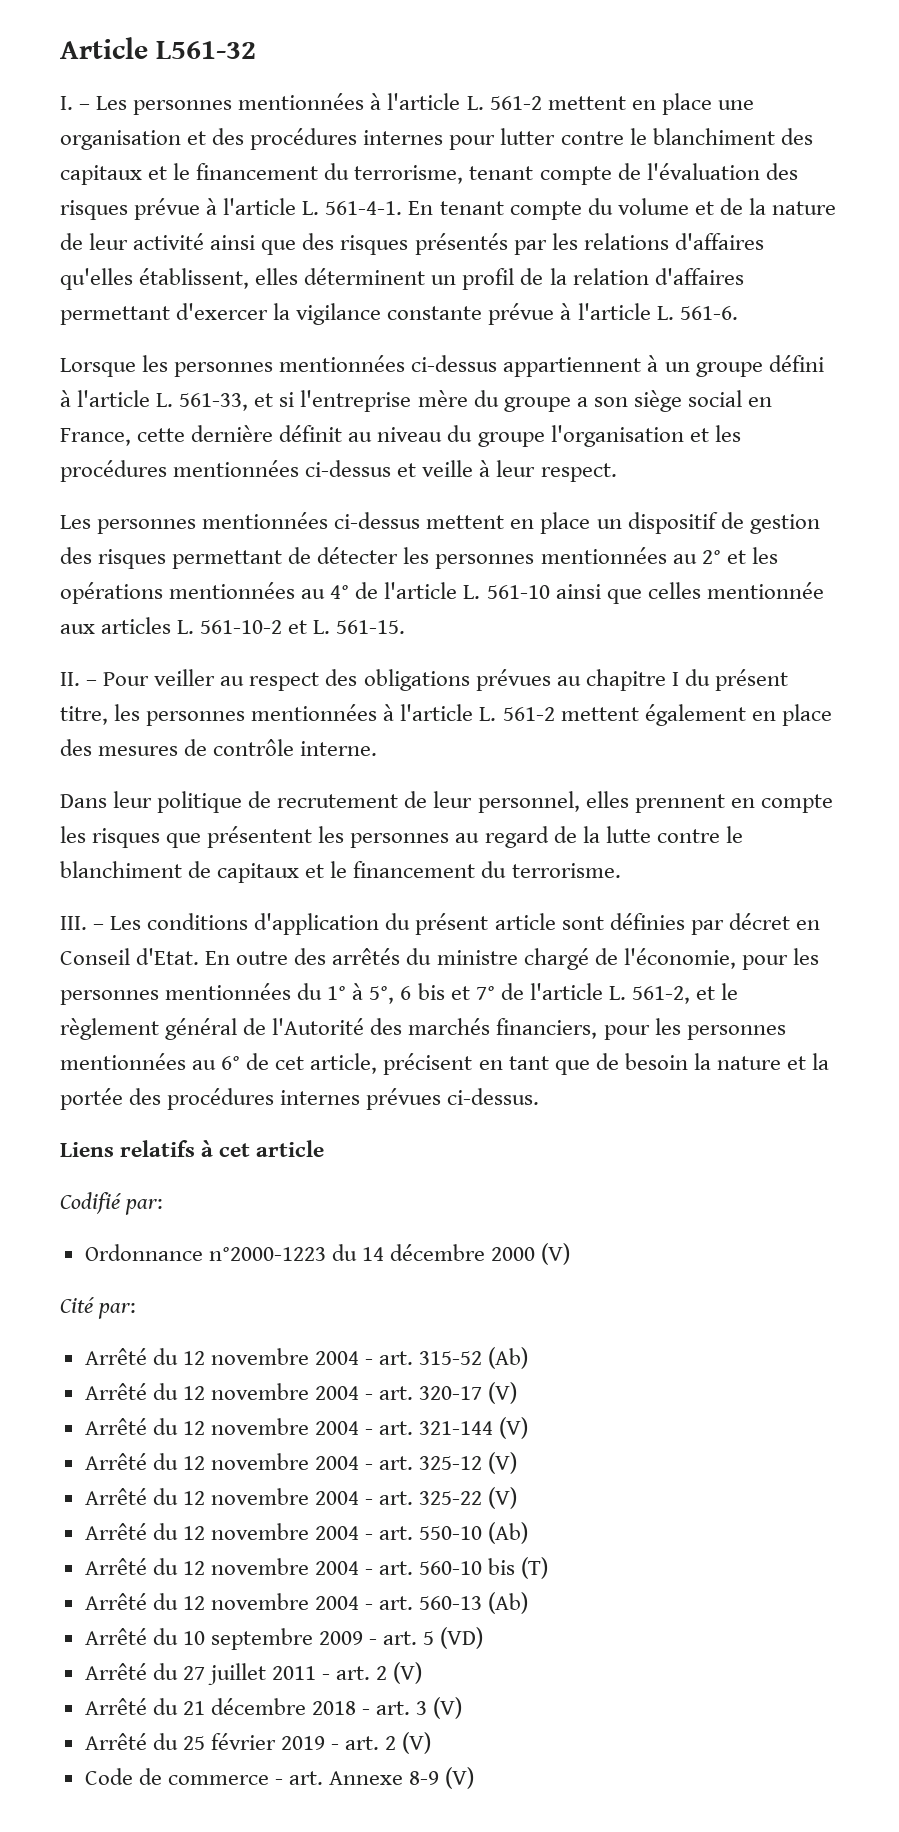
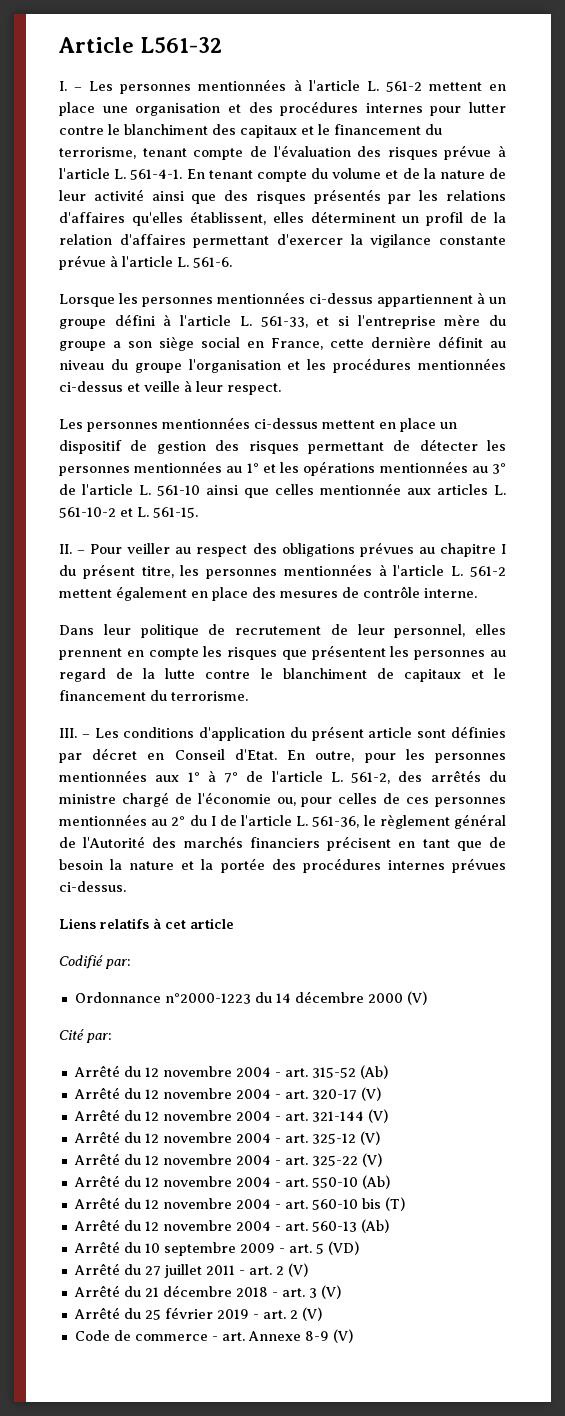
- Les personnes mentionnées ci-dessus mettent en place un dispositif de gestion des risques permettant de détecter les personnes mentionnées au 2° et les opérations mentionnées au 4° de l'article L. 561-10 ainsi que celles mentionnée aux articles L. 561-10-2 et L. 561-15.
+ Les personnes mentionnées ci-dessus mettent en place un dispositif de gestion des risques permettant de détecter les personnes mentionnées au 1° et les opérations mentionnées au 3° de l'article L. 561-10 ainsi que celles mentionnée aux articles L. 561-10-2 et L. 561-15.
- En outre des arrêtés du ministre chargé de l'économie, pour les personnes mentionnées du 1° à 5°, 6 bis et 7° de l'article L. 561-2, et le règlement général de l'Autorité des marchés financiers, pour les personnes mentionnées au 6° de cet article, précisent en tant que de besoin la nature et la portée des procédures internes prévues ci-dessus.
+ En outre, pour les personnes mentionnées aux 1° à 7° de l'article L. 561-2, des arrêtés du ministre chargé de l'économie ou, pour celles de ces personnes mentionnées au 2° du I de l'article L. 561-36, le règlement général de l'Autorité des marchés financiers précisent en tant que de besoin la nature et la portée des procédures internes prévues ci-dessus.

